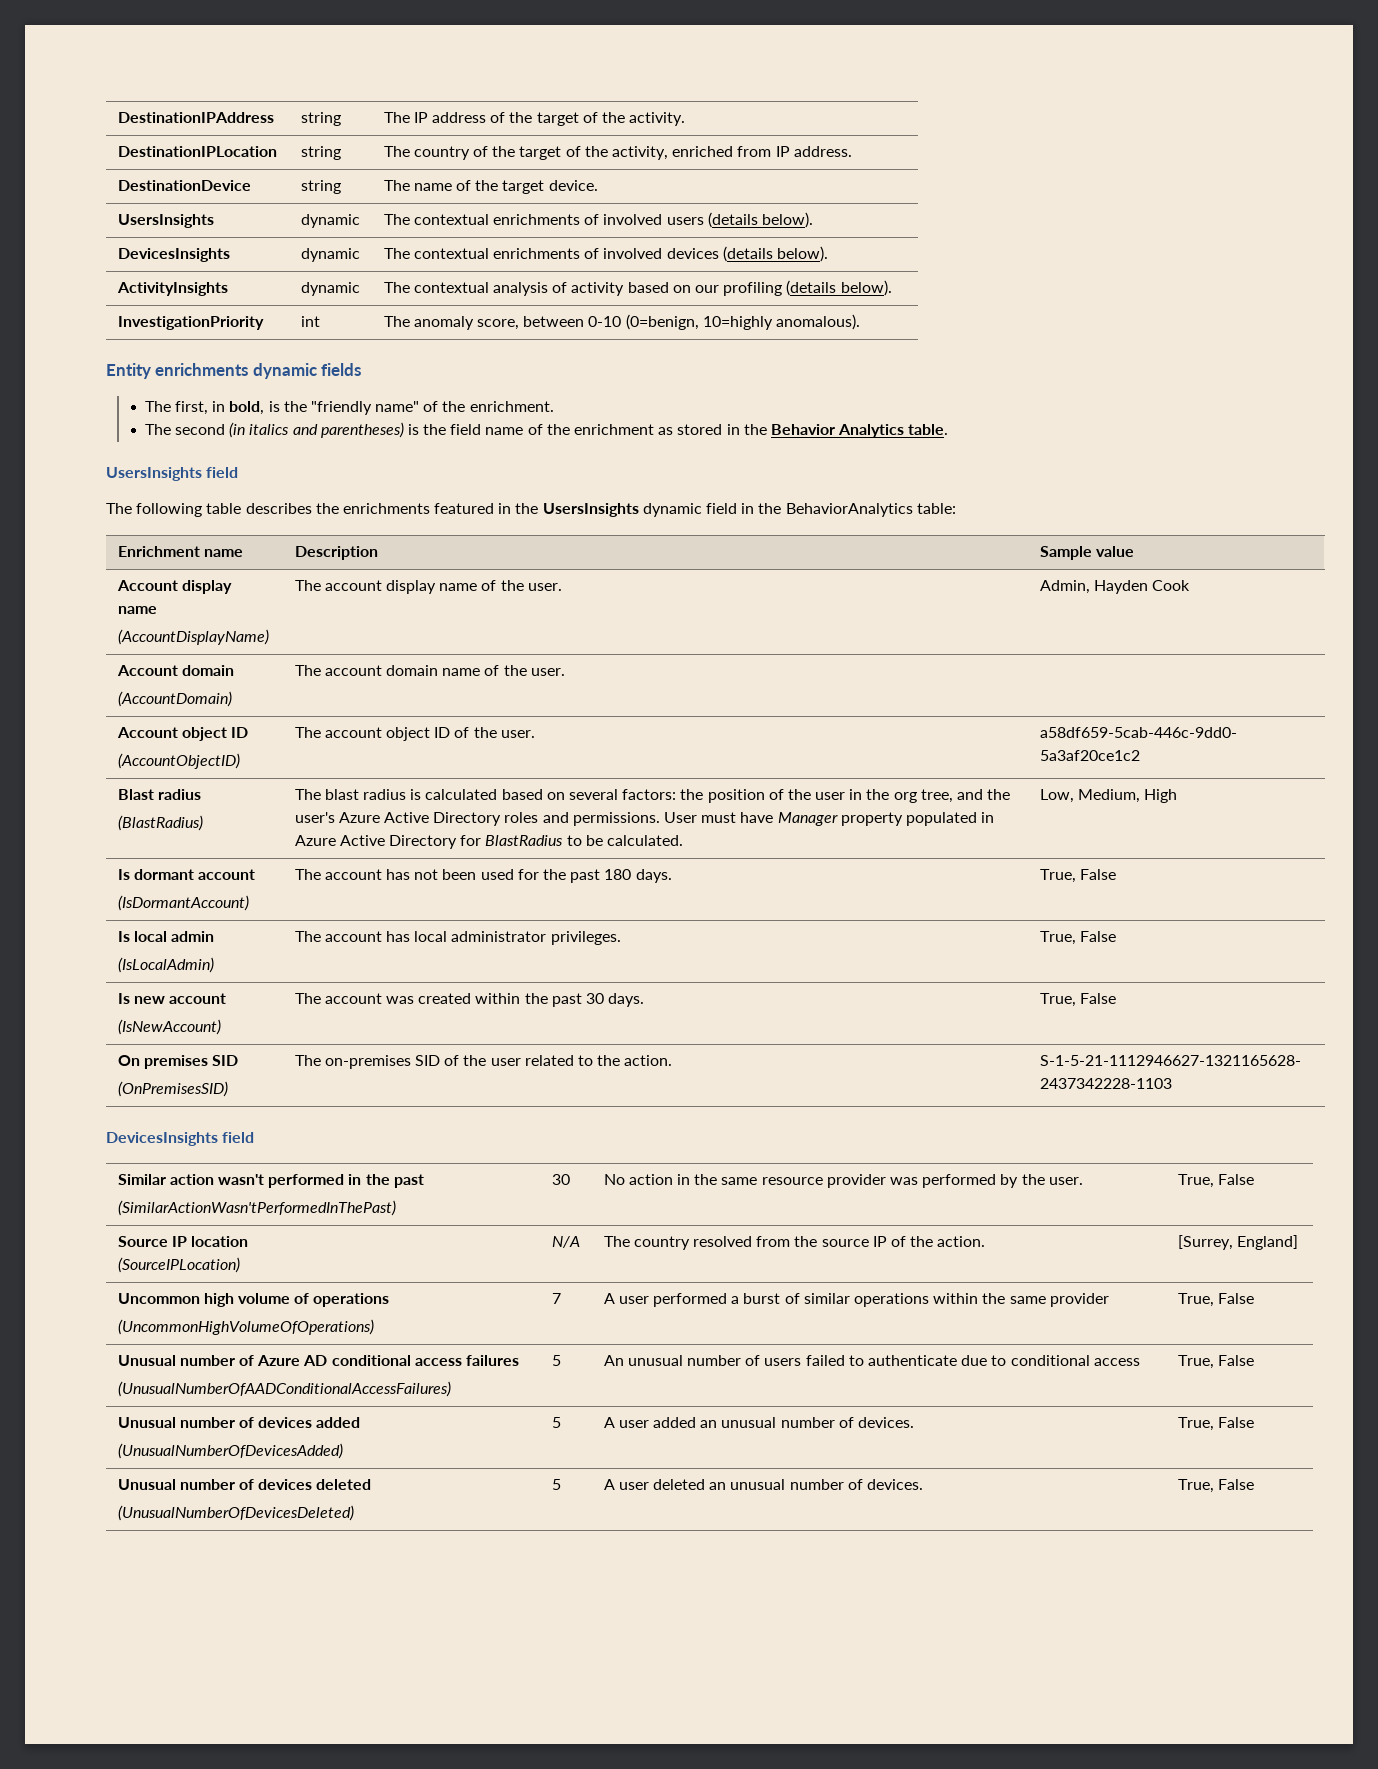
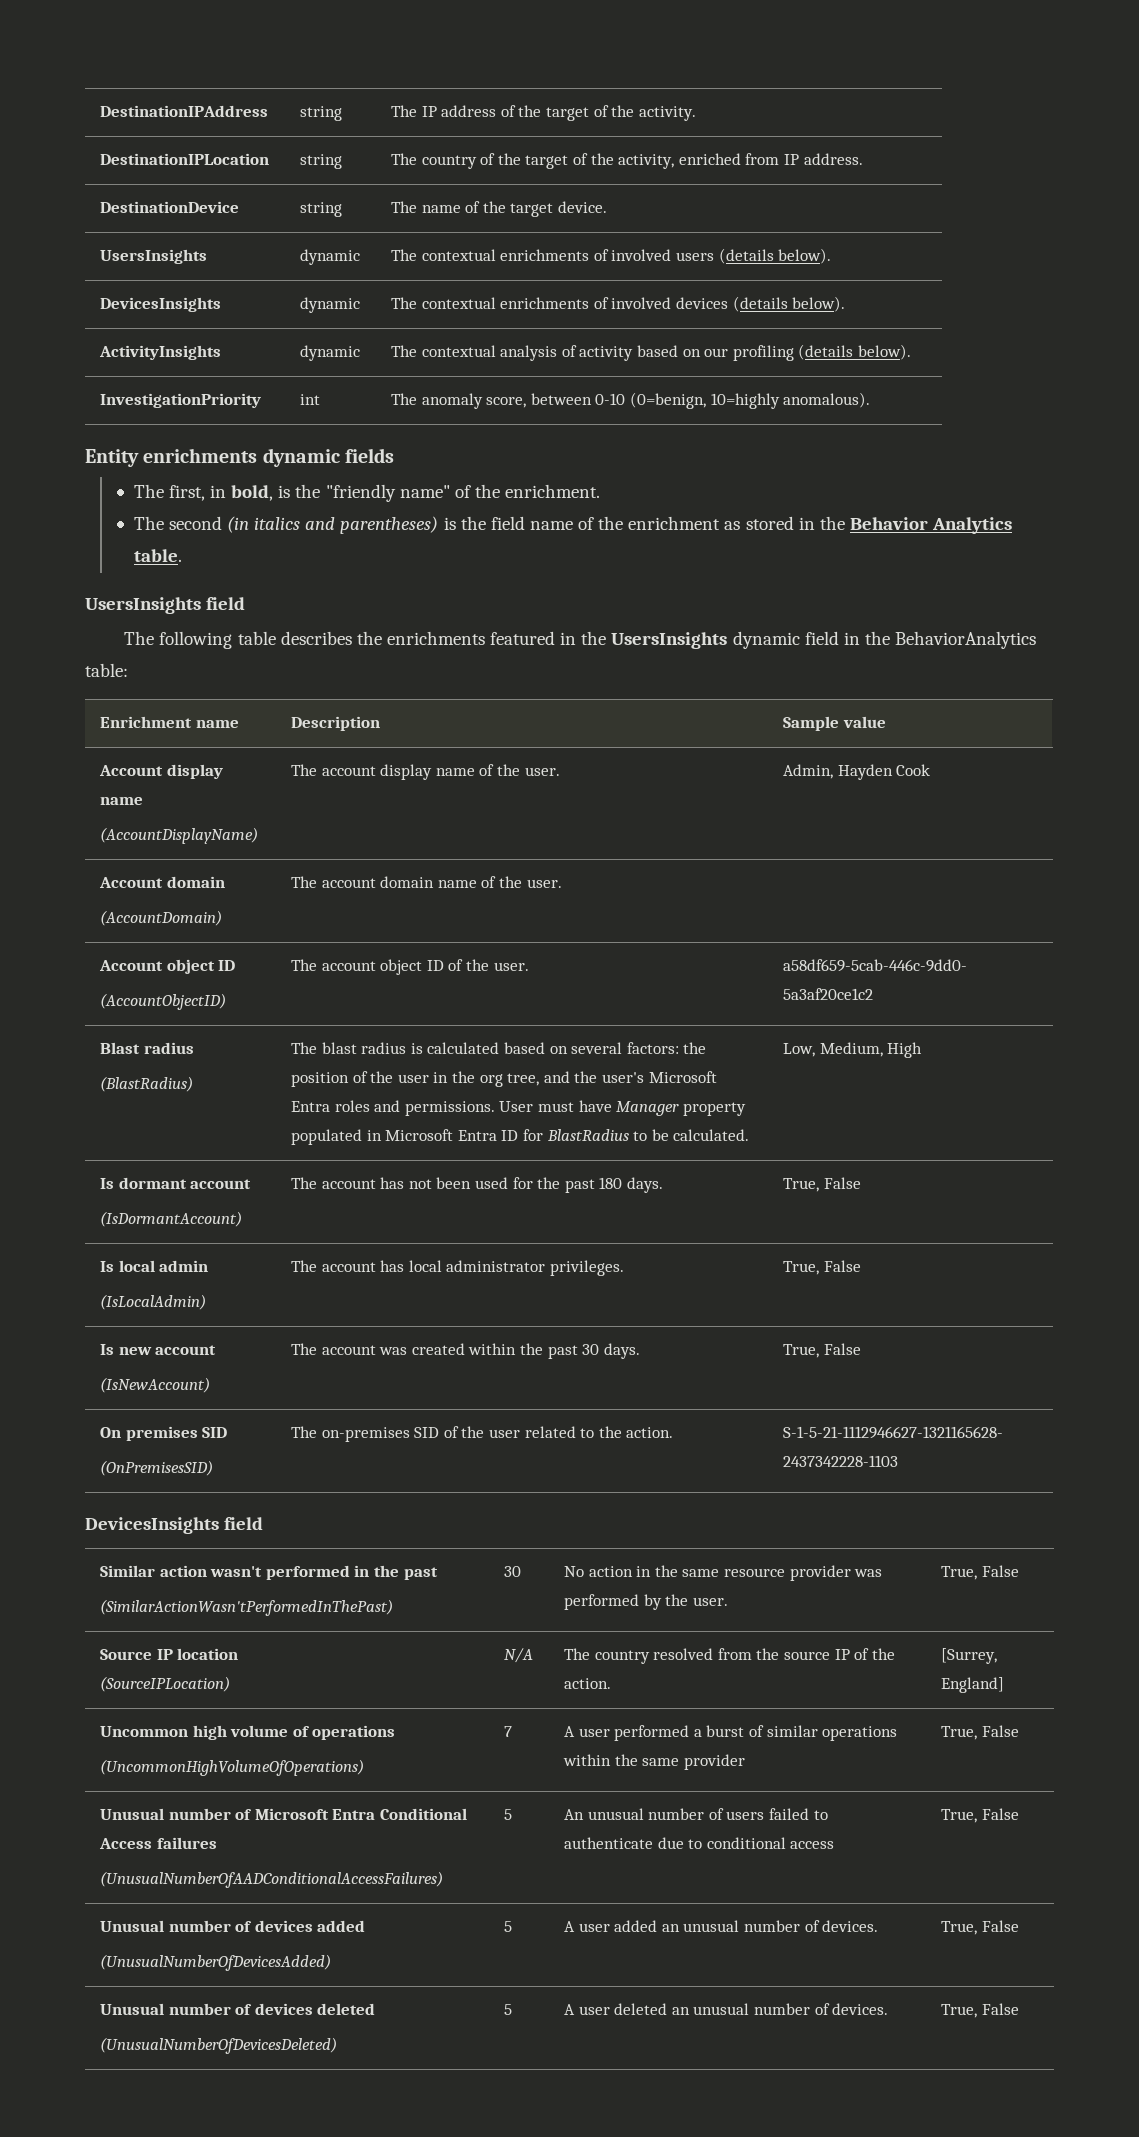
- The blast radius is calculated based on several factors: the position of the user in the org tree, and the user's Azure Active Directory roles and permissions.
+ The blast radius is calculated based on several factors: the position of the user in the org tree, and the user's Microsoft Entra roles and permissions.
- User must have Manager property populated in Azure Active Directory for BlastRadius to be calculated.
+ User must have Manager property populated in Microsoft Entra ID for BlastRadius to be calculated.
- Unusual number of Azure AD conditional access failures
+ Unusual number of Microsoft Entra Conditional Access failures

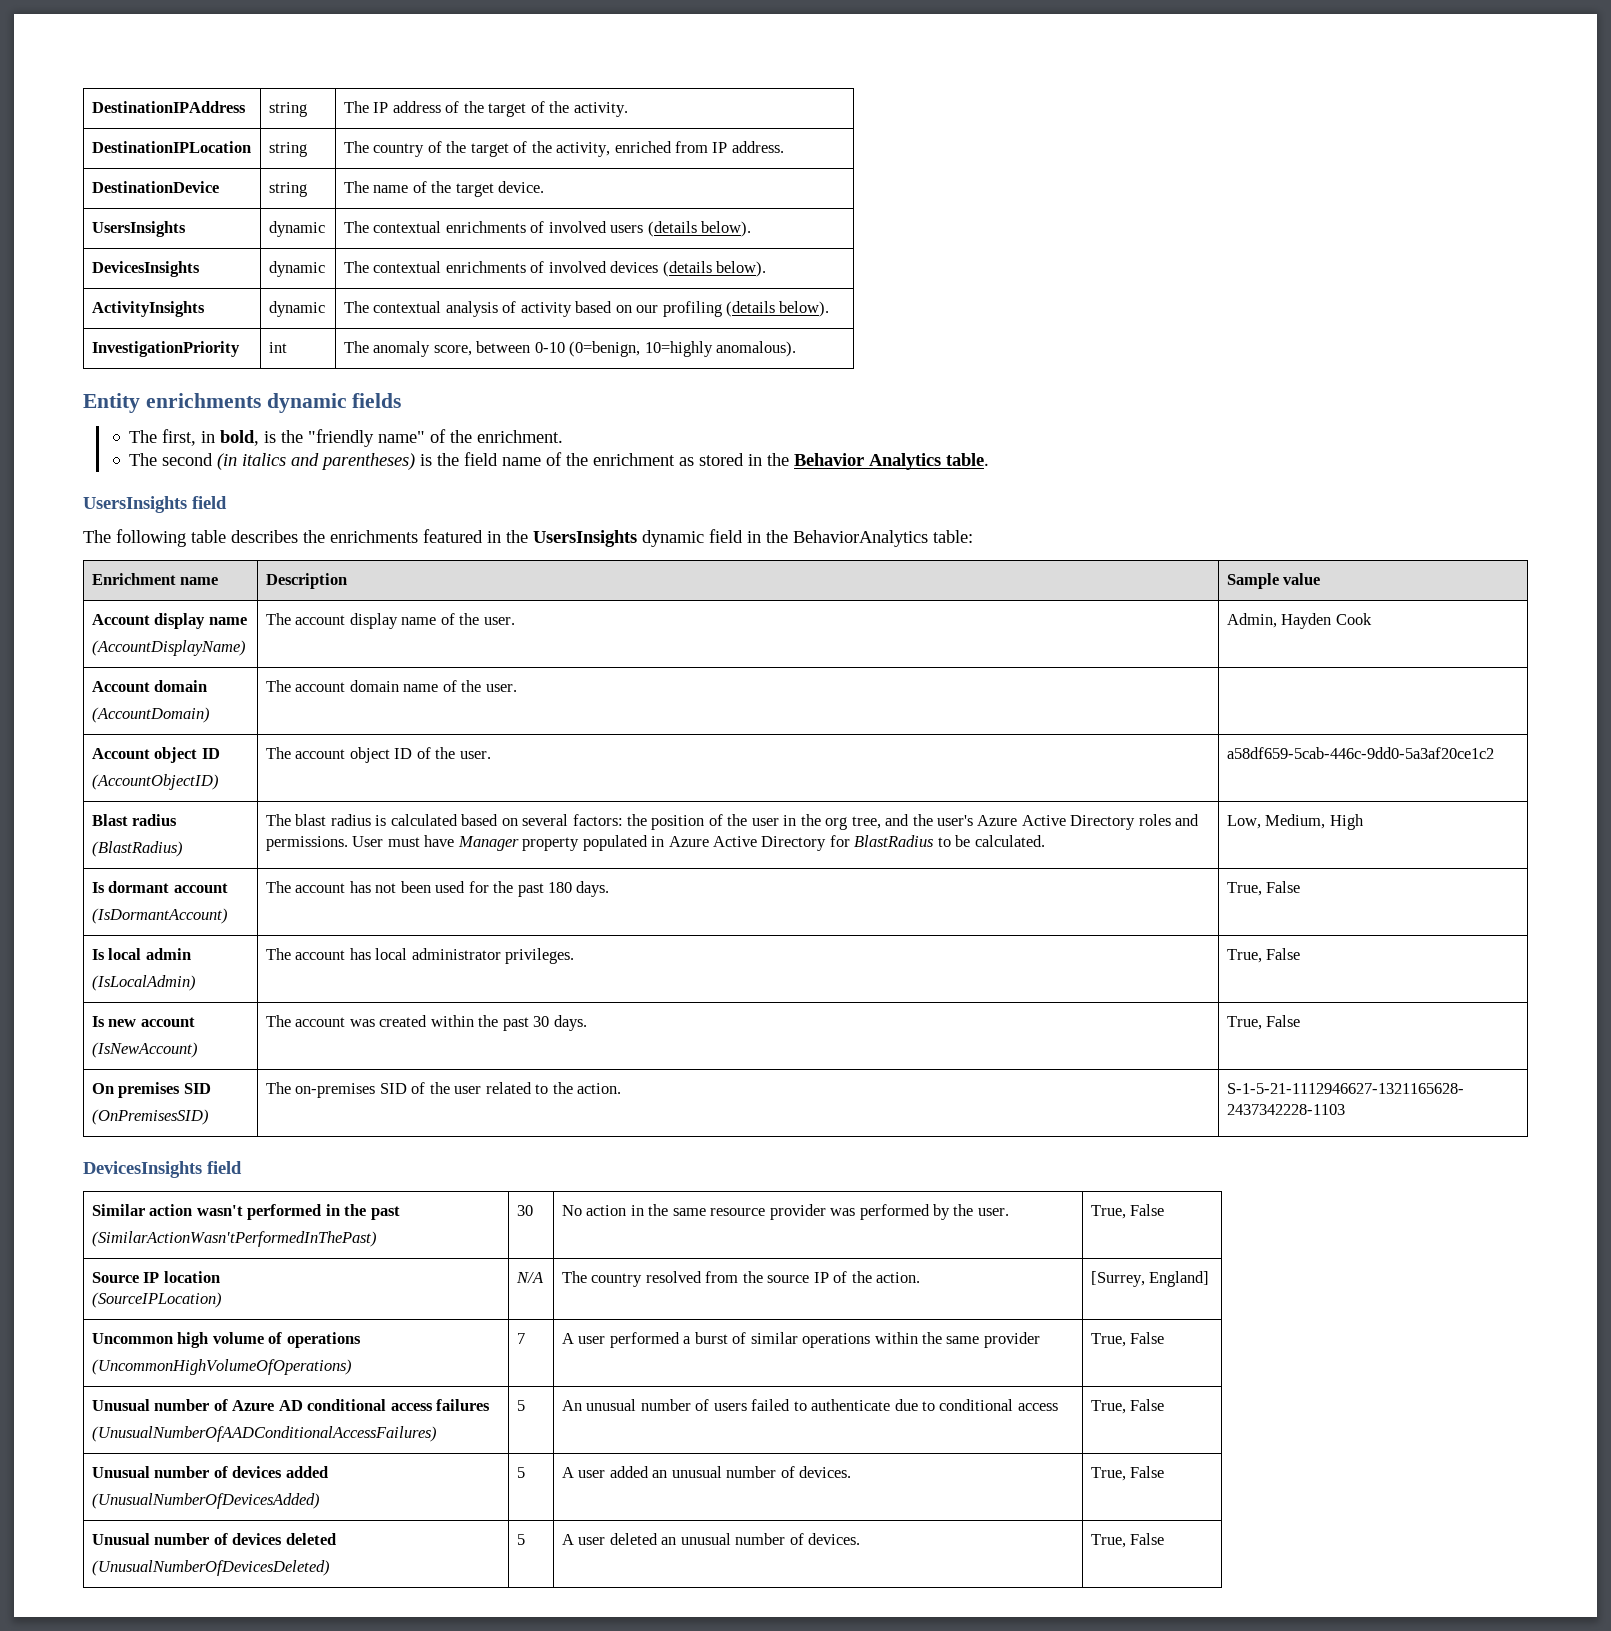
- The blast radius is calculated based on several factors: the position of the user in the org tree, and the user's Microsoft Entra roles and permissions.
+ The blast radius is calculated based on several factors: the position of the user in the org tree, and the user's Azure Active Directory roles and permissions.
- User must have Manager property populated in Microsoft Entra ID for BlastRadius to be calculated.
+ User must have Manager property populated in Azure Active Directory for BlastRadius to be calculated.
- Unusual number of Microsoft Entra Conditional Access failures
+ Unusual number of Azure AD conditional access failures

